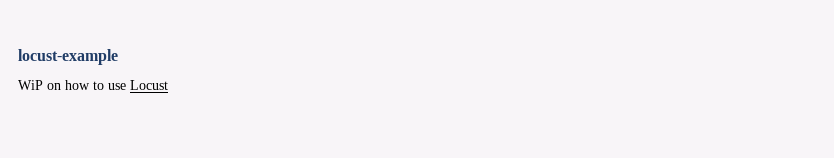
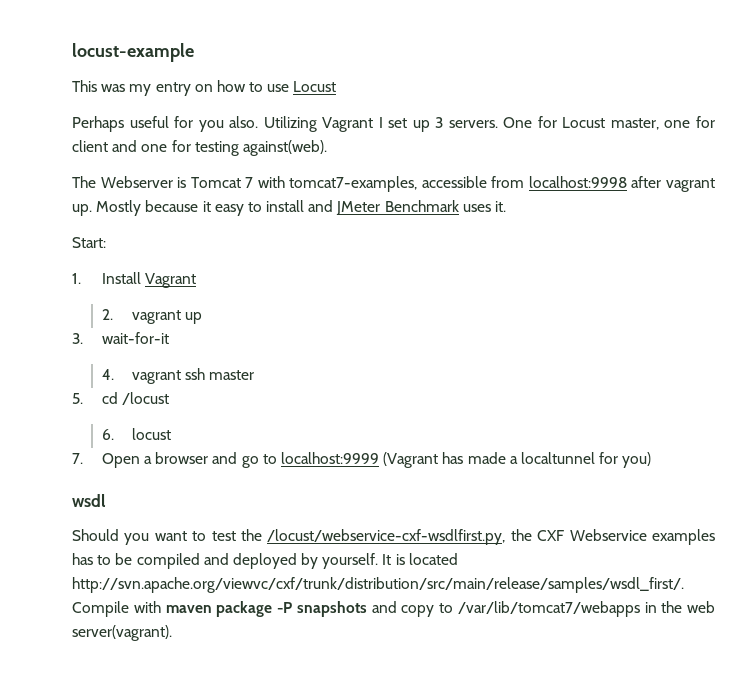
- WiP on how to use Locust
+ This was my entry on how to use Locust
+ Perhaps useful for you also. Utilizing Vagrant I set up 3 servers. One for Locust master, one for client and one for testing against(web).
+ The Webserver is Tomcat 7 with tomcat7-examples, accessible from localhost:9998 after vagrant up. Mostly because it easy to install and JMeter Benchmark uses it.
+ Start:
+ 1. Install Vagrant
+ 2. vagrant up
+ 3. wait-for-it
+ 4. vagrant ssh master
+ 5. cd /locust
+ 6. locust
+ 7. Open a browser and go to localhost:9999 (Vagrant has made a localtunnel for you)
+ wsdl
+ Should you want to test the /locust/webservice-cxf-wsdlfirst.py, the CXF Webservice examples has to be compiled and deployed by yourself. It is located http://svn.apache.org/viewvc/cxf/trunk/distribution/src/main/release/samples/wsdl_first/. Compile with maven package -P snapshots and copy to /var/lib/tomcat7/webapps in the web server(vagrant).

